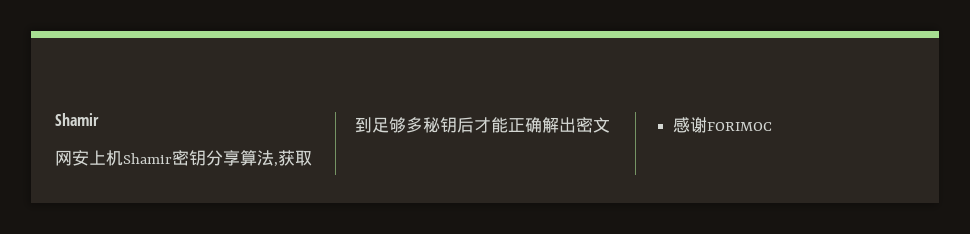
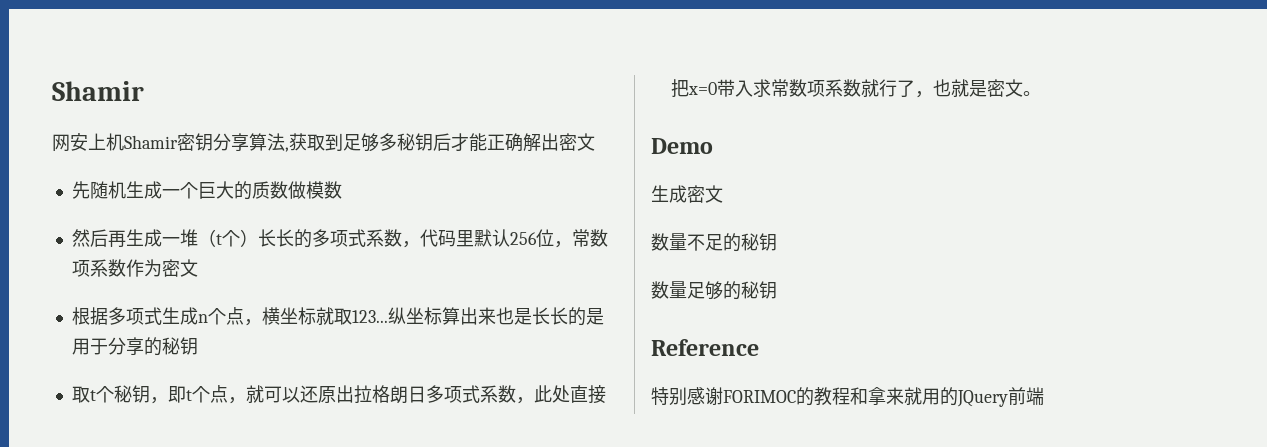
- 感谢FORIMOC
+ 先随机生成一个巨大的质数做模数
+ 然后再生成一堆（t个）长长的多项式系数，代码里默认256位，常数项系数作为密文
+ 根据多项式生成n个点，横坐标就取123...纵坐标算出来也是长长的是用于分享的秘钥
+ 取t个秘钥，即t个点，就可以还原出拉格朗日多项式系数，此处直接把x=0带入求常数项系数就行了，也就是密文。
+ Demo
+ 生成密文
+ 数量不足的秘钥
+ 数量足够的秘钥
+ Reference
+ 特别感谢FORIMOC的教程和拿来就用的JQuery前端

